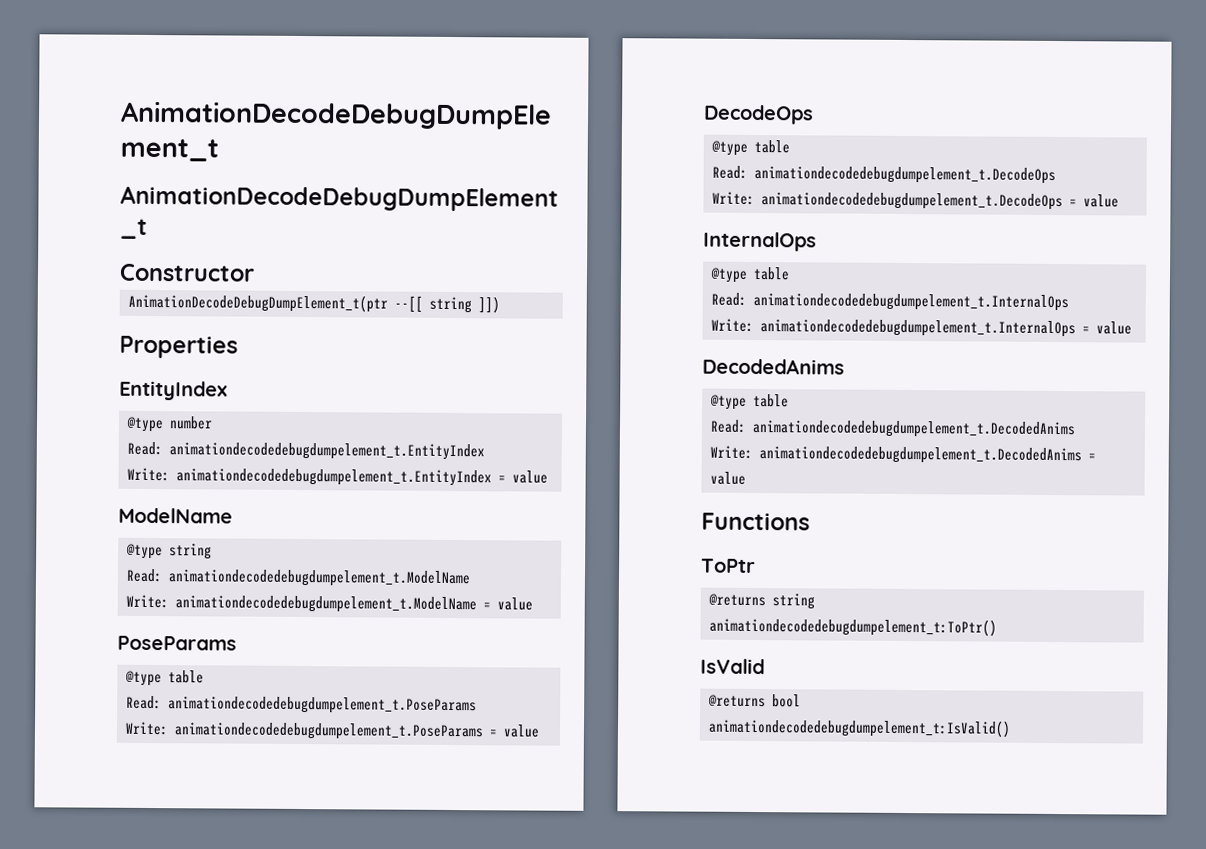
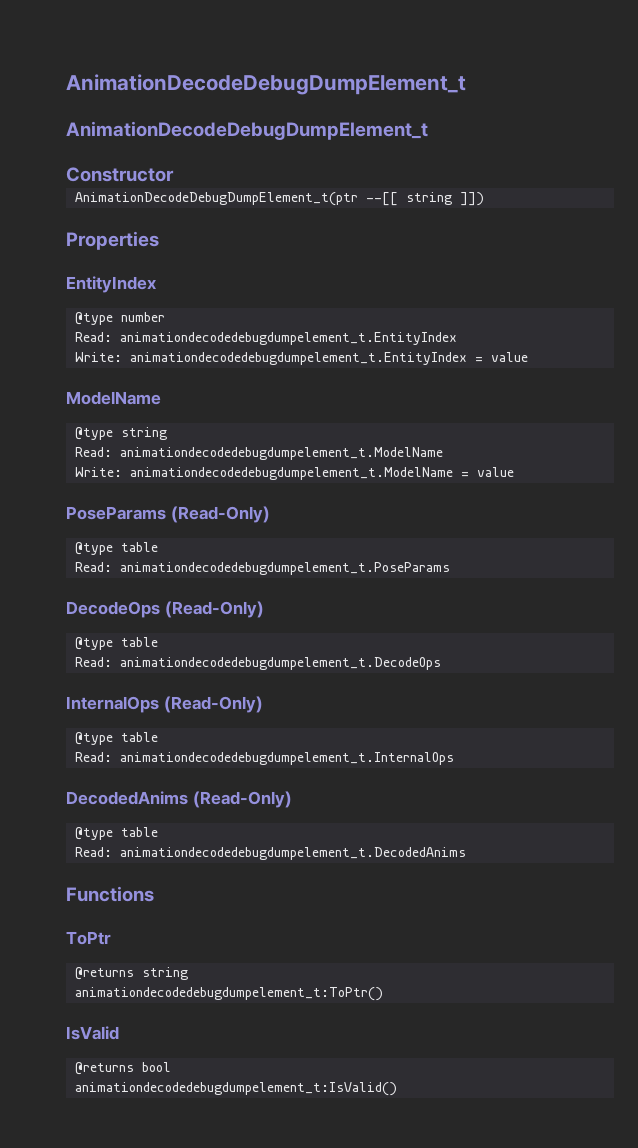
- PoseParams
+ PoseParams (Read-Only)
- Write: animationdecodedebugdumpelement_t.PoseParams = value
- DecodeOps
+ DecodeOps (Read-Only)
- Write: animationdecodedebugdumpelement_t.DecodeOps = value
- InternalOps
+ InternalOps (Read-Only)
- Write: animationdecodedebugdumpelement_t.InternalOps = value
- DecodedAnims
+ DecodedAnims (Read-Only)
- Write: animationdecodedebugdumpelement_t.DecodedAnims = value

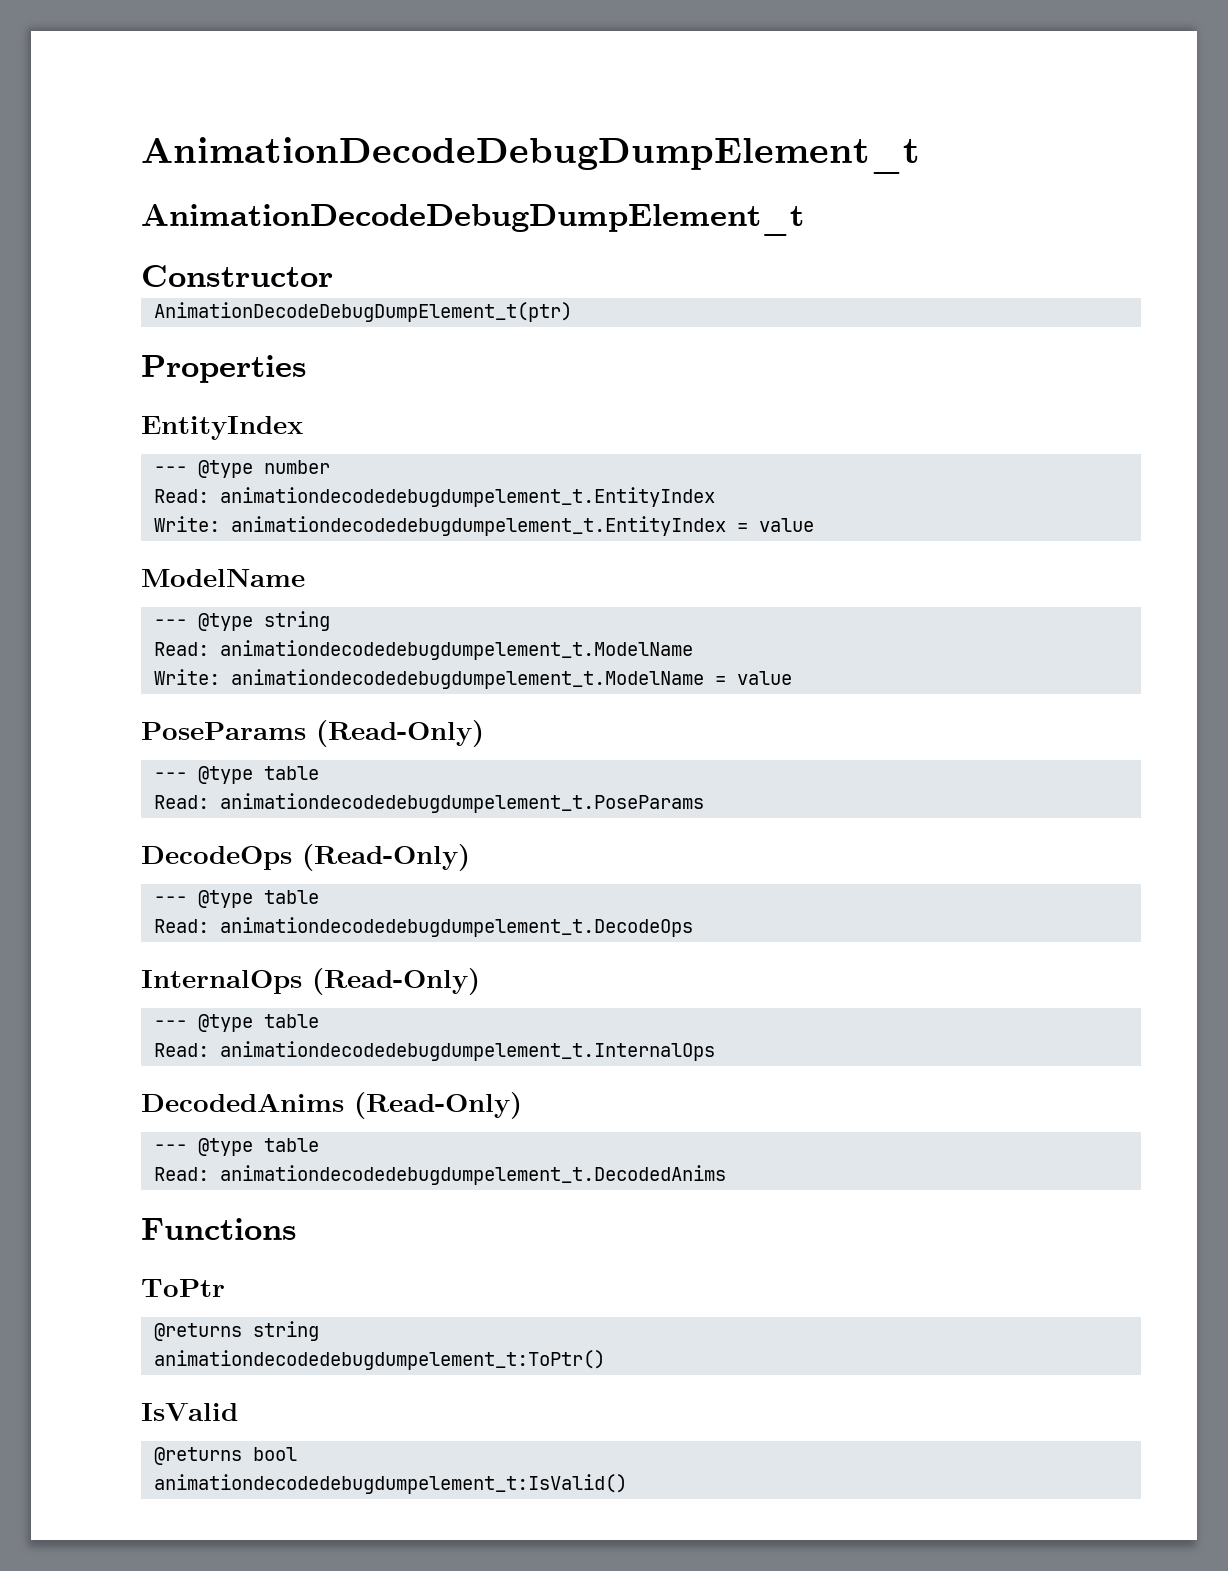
- AnimationDecodeDebugDumpElement_t(ptr --[[ string ]])
+ AnimationDecodeDebugDumpElement_t(ptr)
- @type number
+ --- @type number
- @type string
+ --- @type string
  PoseParams (Read-Only)
- @type table
+ --- @type table
  DecodeOps (Read-Only)
- @type table
+ --- @type table
  InternalOps (Read-Only)
- @type table
+ --- @type table
  DecodedAnims (Read-Only)
- @type table
+ --- @type table

